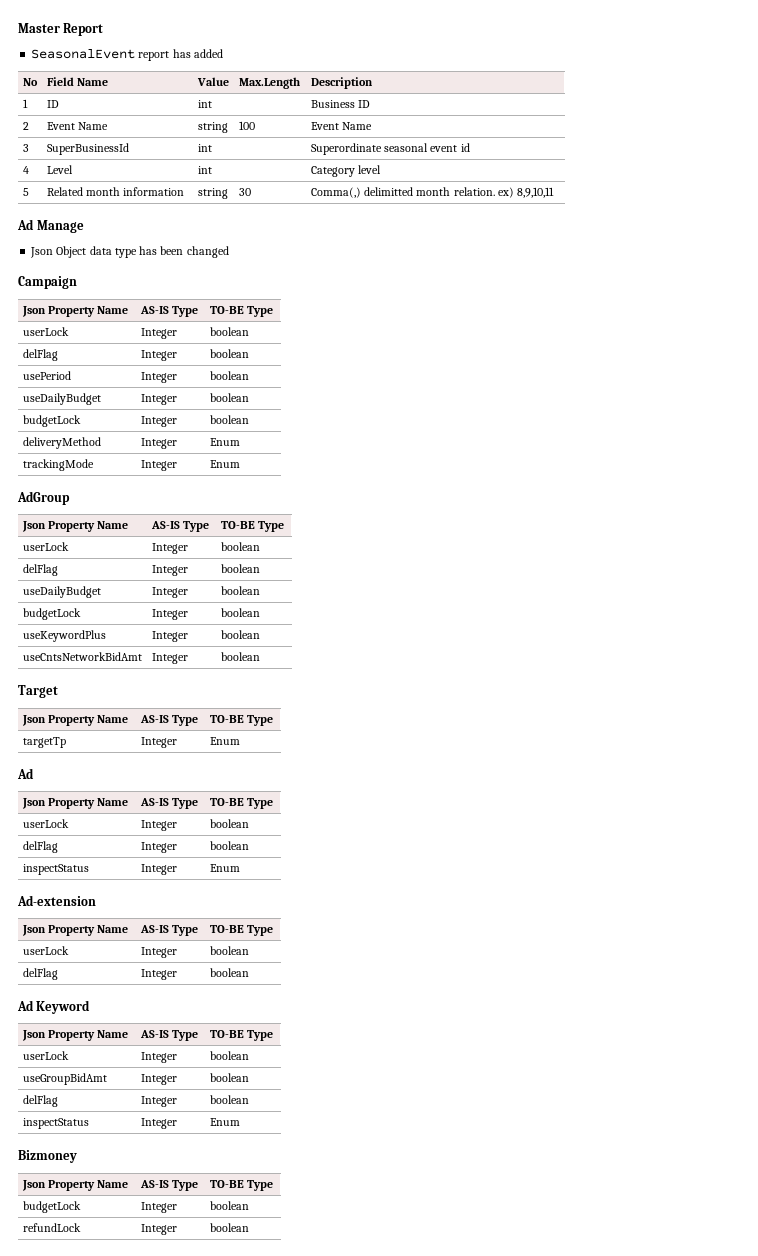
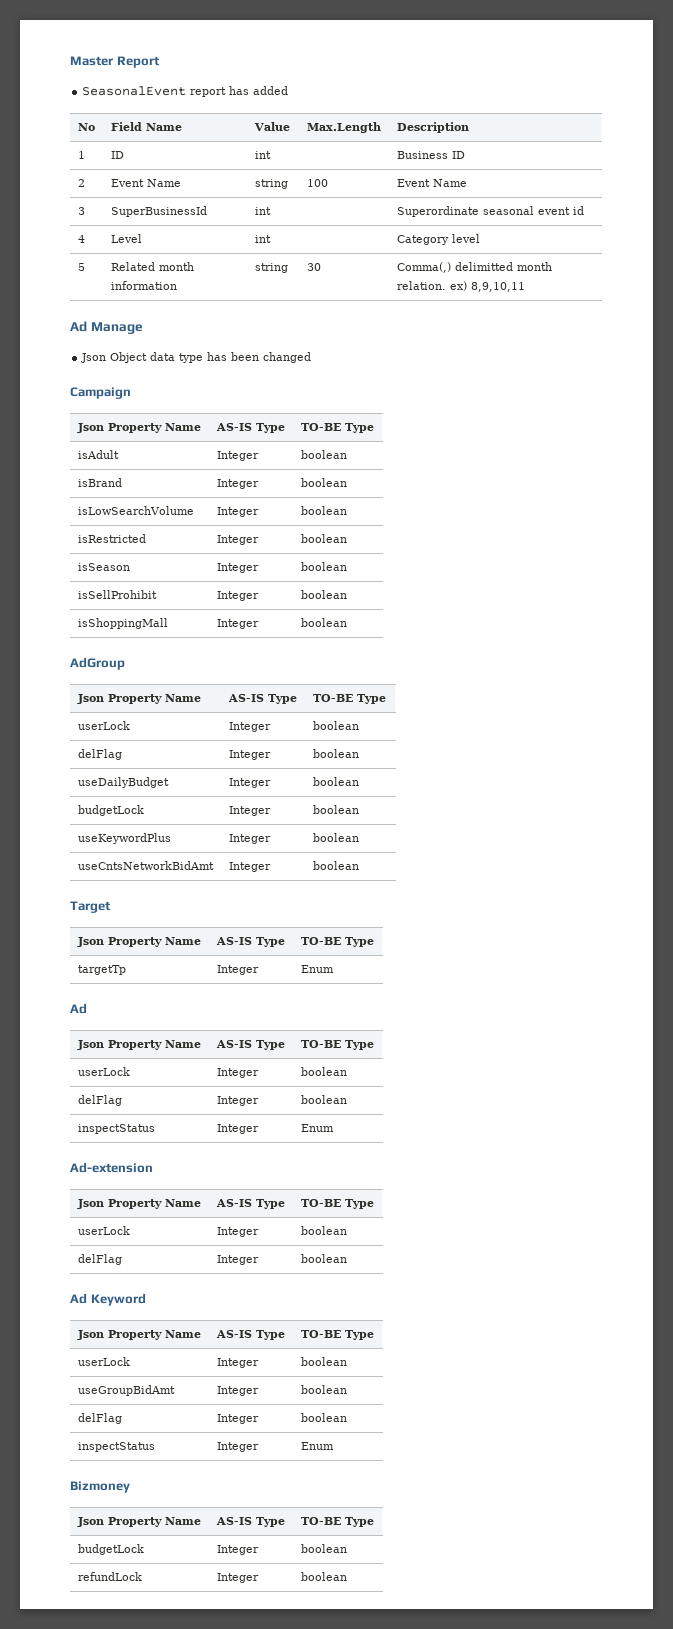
  Campaign
  Json Property Name | AS-IS Type | TO-BE Type
- userLock | Integer | boolean
- delFlag | Integer | boolean
- usePeriod | Integer | boolean
- useDailyBudget | Integer | boolean
- budgetLock | Integer | boolean
- deliveryMethod | Integer | Enum
- trackingMode | Integer | Enum
+ isAdult | Integer | boolean
+ isBrand | Integer | boolean
+ isLowSearchVolume | Integer | boolean
+ isRestricted | Integer | boolean
+ isSeason | Integer | boolean
+ isSellProhibit | Integer | boolean
+ isShoppingMall | Integer | boolean

